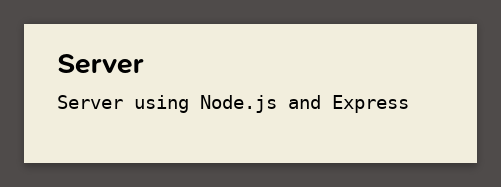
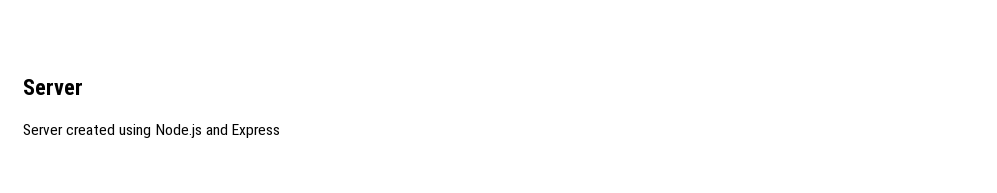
- Server using Node.js and Express
+ Server created using Node.js and Express

